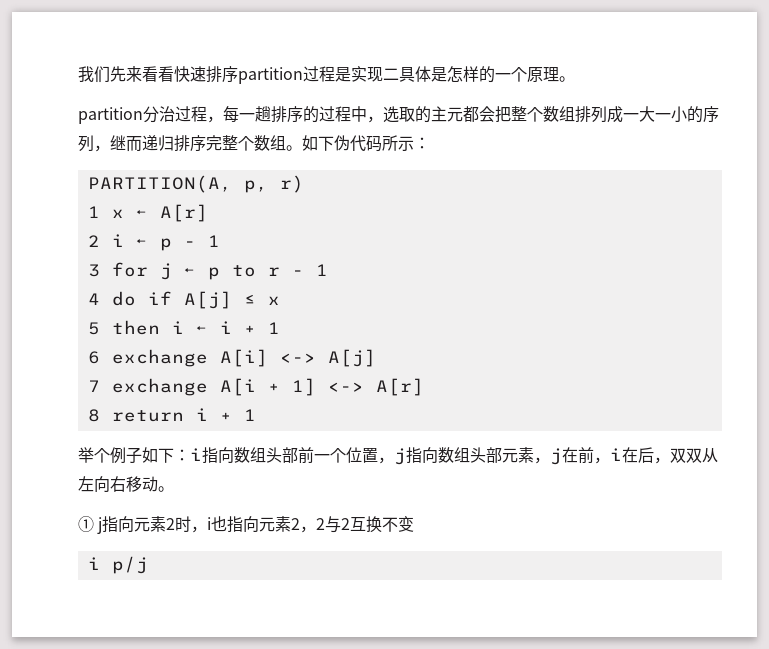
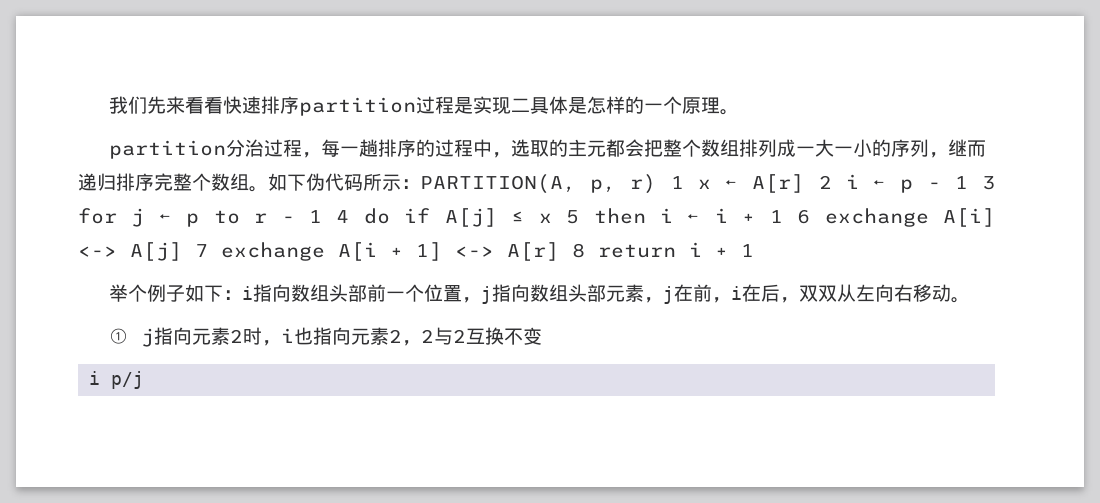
- 如下伪代码所示：
- PARTITION(A, p, r)
- 1 x ← A[r]
- 2 i ← p - 1
- 3 for j ← p to r - 1
- 4 do if A[j] ≤ x
- 5 then i ← i + 1
- 6 exchange A[i] <-> A[j]
- 7 exchange A[i + 1] <-> A[r]
- 8 return i + 1
+ 如下伪代码所示：PARTITION(A, p, r) 1 x ← A[r] 2 i ← p - 1 3 for j ← p to r - 1 4 do if A[j] ≤ x 5 then i ← i + 1 6 exchange A[i] <-> A[j] 7 exchange A[i + 1] <-> A[r] 8 return i + 1

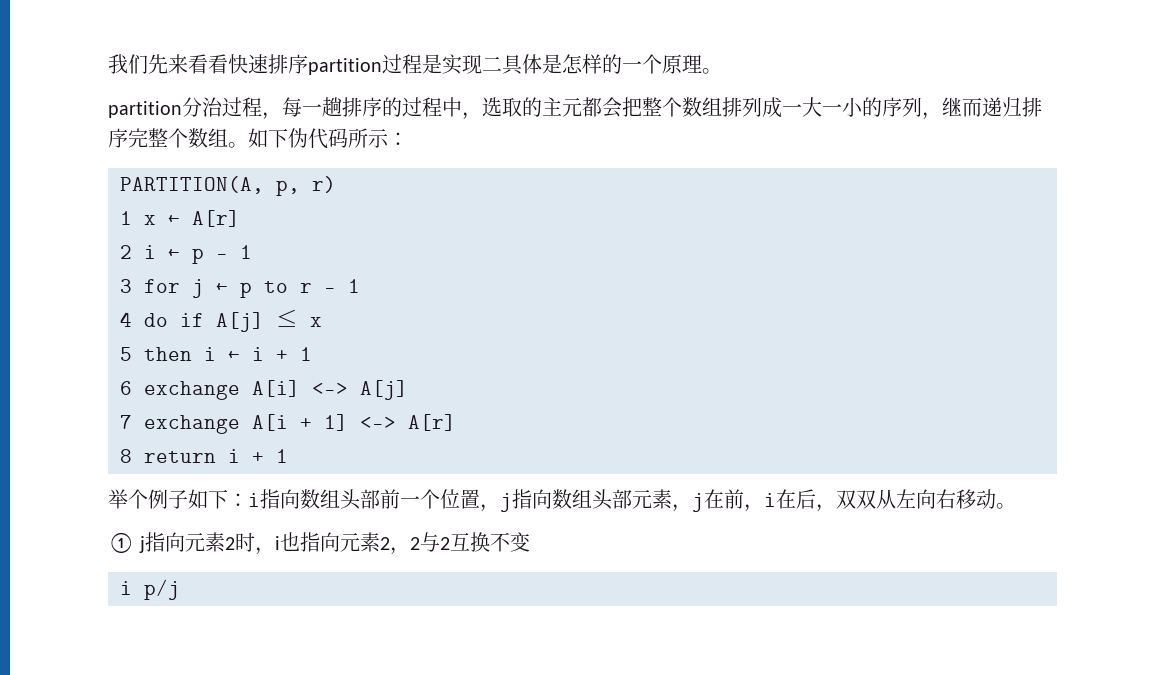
- 如下伪代码所示：PARTITION(A, p, r) 1 x ← A[r] 2 i ← p - 1 3 for j ← p to r - 1 4 do if A[j] ≤ x 5 then i ← i + 1 6 exchange A[i] <-> A[j] 7 exchange A[i + 1] <-> A[r] 8 return i + 1
+ 如下伪代码所示：
+ PARTITION(A, p, r)
+ 1 x ← A[r]
+ 2 i ← p - 1
+ 3 for j ← p to r - 1
+ 4 do if A[j] ≤ x
+ 5 then i ← i + 1
+ 6 exchange A[i] <-> A[j]
+ 7 exchange A[i + 1] <-> A[r]
+ 8 return i + 1

